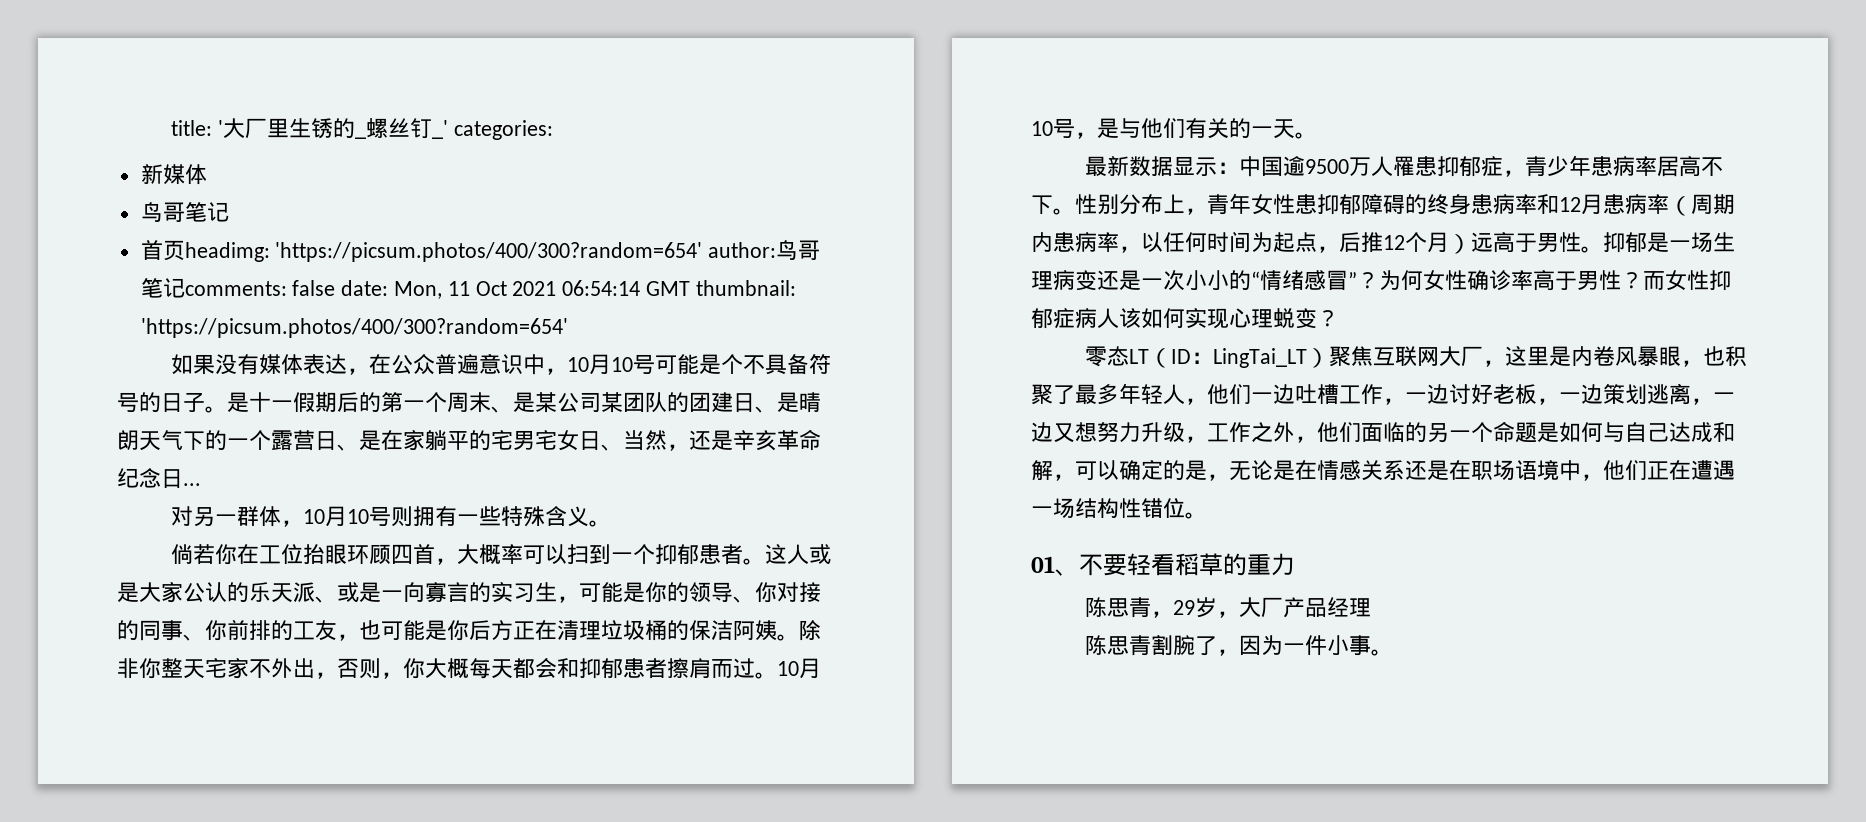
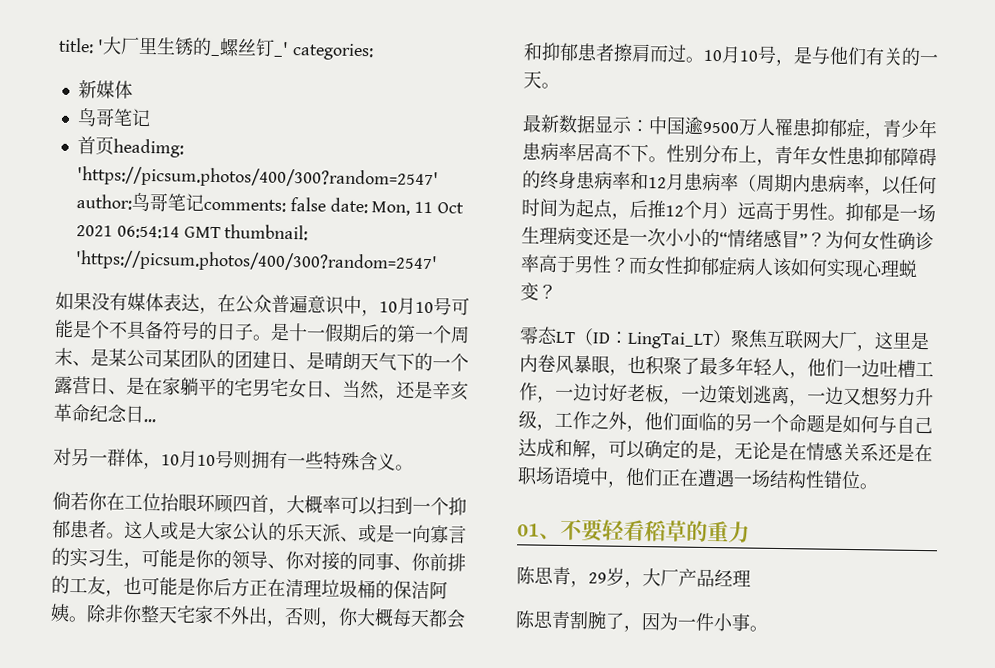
- 首页headimg: 'https://picsum.photos/400/300?random=654' author:鸟哥笔记comments: false date: Mon, 11 Oct 2021 06:54:14 GMT thumbnail: 'https://picsum.photos/400/300?random=654'
+ 首页headimg: 'https://picsum.photos/400/300?random=2547' author:鸟哥笔记comments: false date: Mon, 11 Oct 2021 06:54:14 GMT thumbnail: 'https://picsum.photos/400/300?random=2547'

